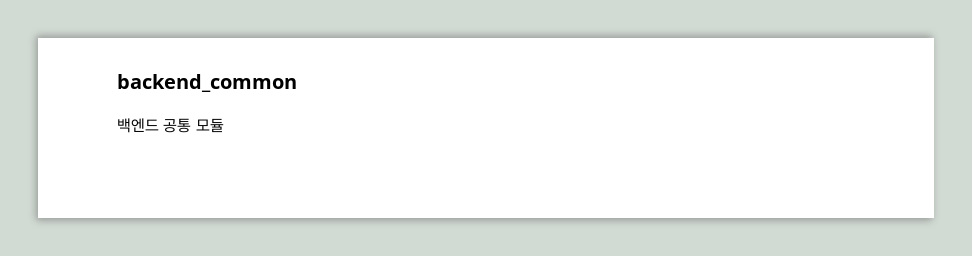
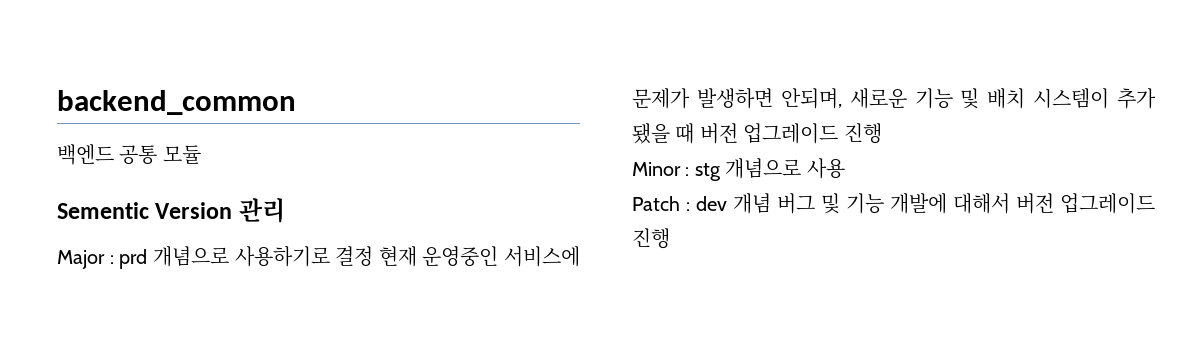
+ Sementic Version 관리
+ Major : prd 개념으로 사용하기로 결정 현재 운영중인 서비스에 문제가 발생하면 안되며, 새로운 기능 및 배치 시스템이 추가 됐을 때 버전 업그레이드 진행
+ Minor : stg 개념으로 사용
+ Patch : dev 개념 버그 및 기능 개발에 대해서 버전 업그레이드 진행

